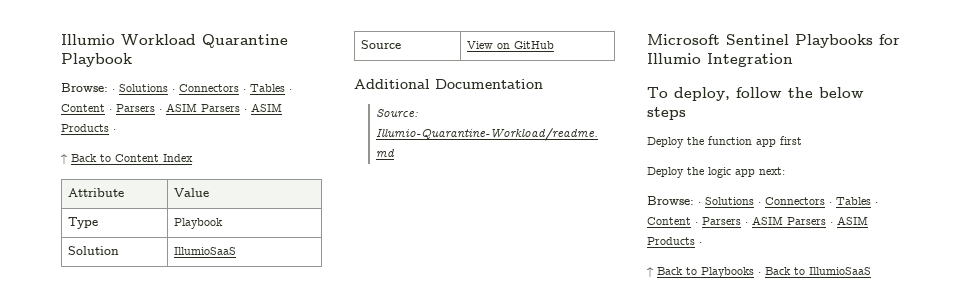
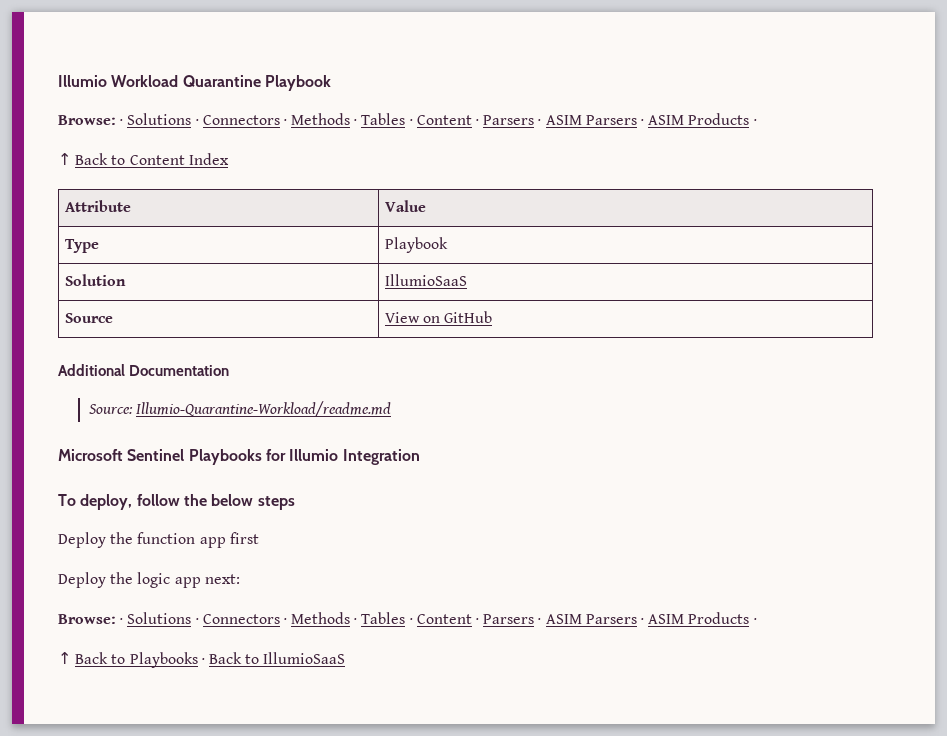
  Illumio Workload Quarantine Playbook
- Browse: · Solutions · Connectors · Tables · Content · Parsers · ASIM Parsers · ASIM Products ·
+ Browse: · Solutions · Connectors · Methods · Tables · Content · Parsers · ASIM Parsers · ASIM Products ·
  Deploy the logic app next:
- Browse: · Solutions · Connectors · Tables · Content · Parsers · ASIM Parsers · ASIM Products ·
+ Browse: · Solutions · Connectors · Methods · Tables · Content · Parsers · ASIM Parsers · ASIM Products ·

